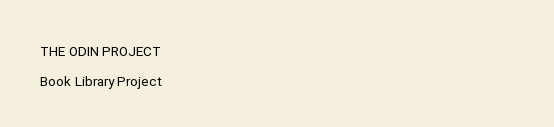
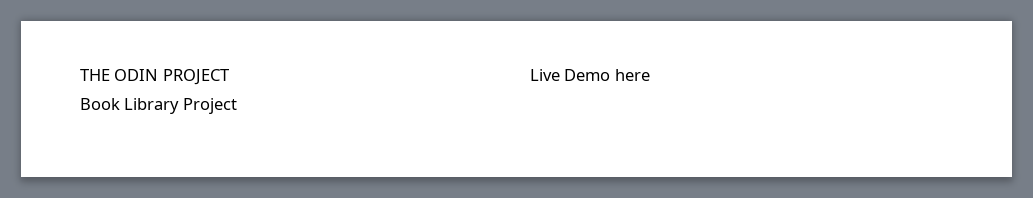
+ Live Demo here

